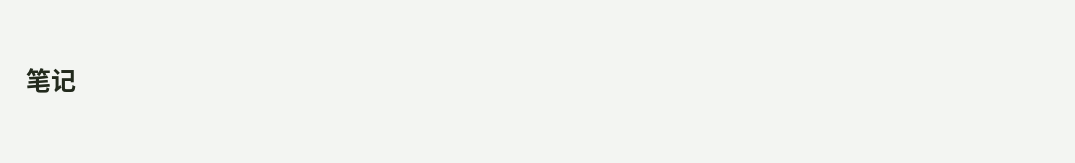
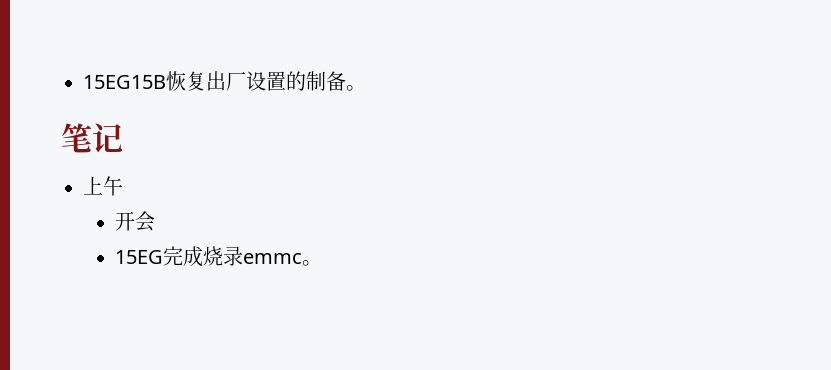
+ 15EG15B恢复出厂设置的制备。
  笔记
+ 上午
+ 开会
+ 15EG完成烧录emmc。

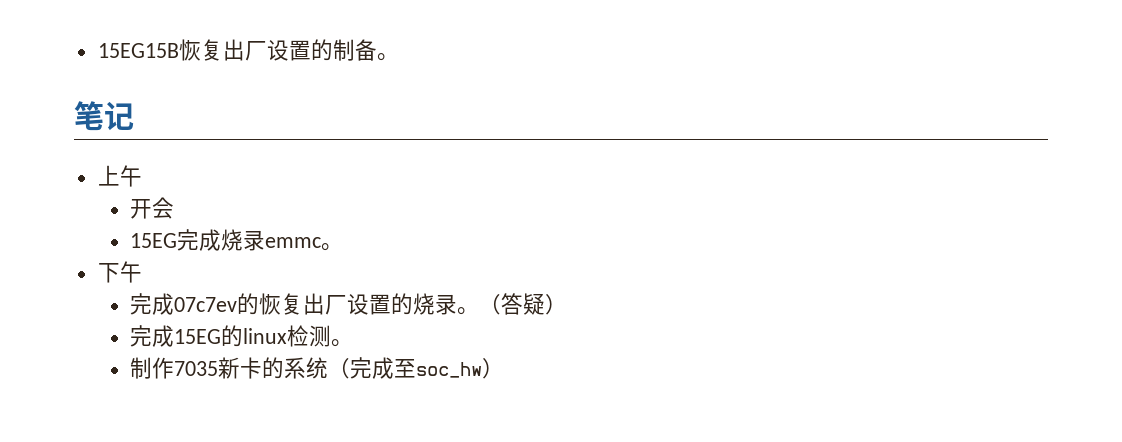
+ 下午
+ 完成07c7ev的恢复出厂设置的烧录。（答疑）
+ 完成15EG的linux检测。
+ 制作7035新卡的系统（完成至soc_hw）

